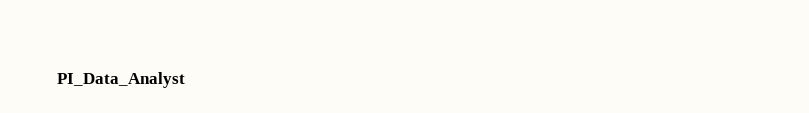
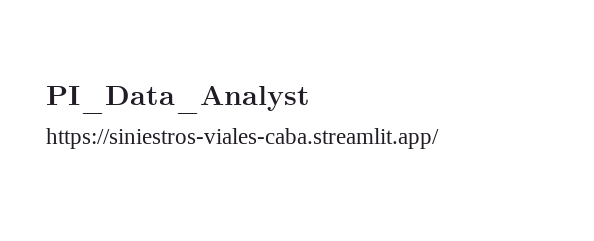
+ https://siniestros-viales-caba.streamlit.app/

